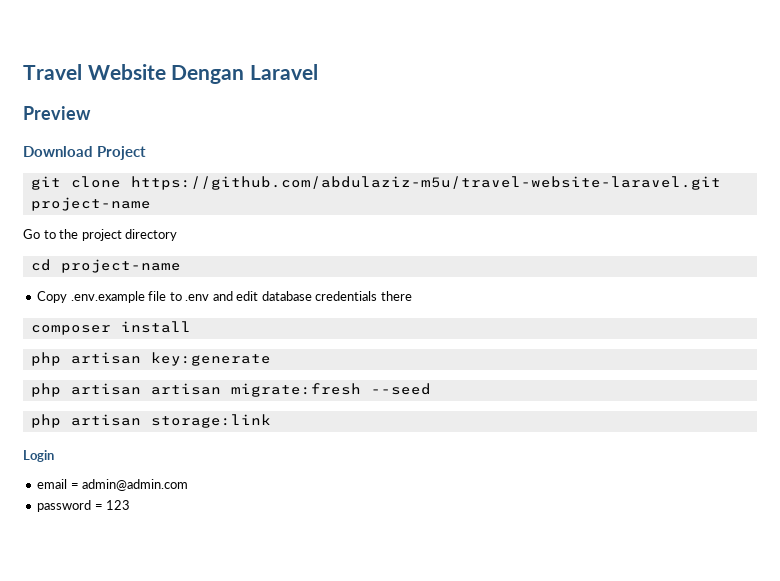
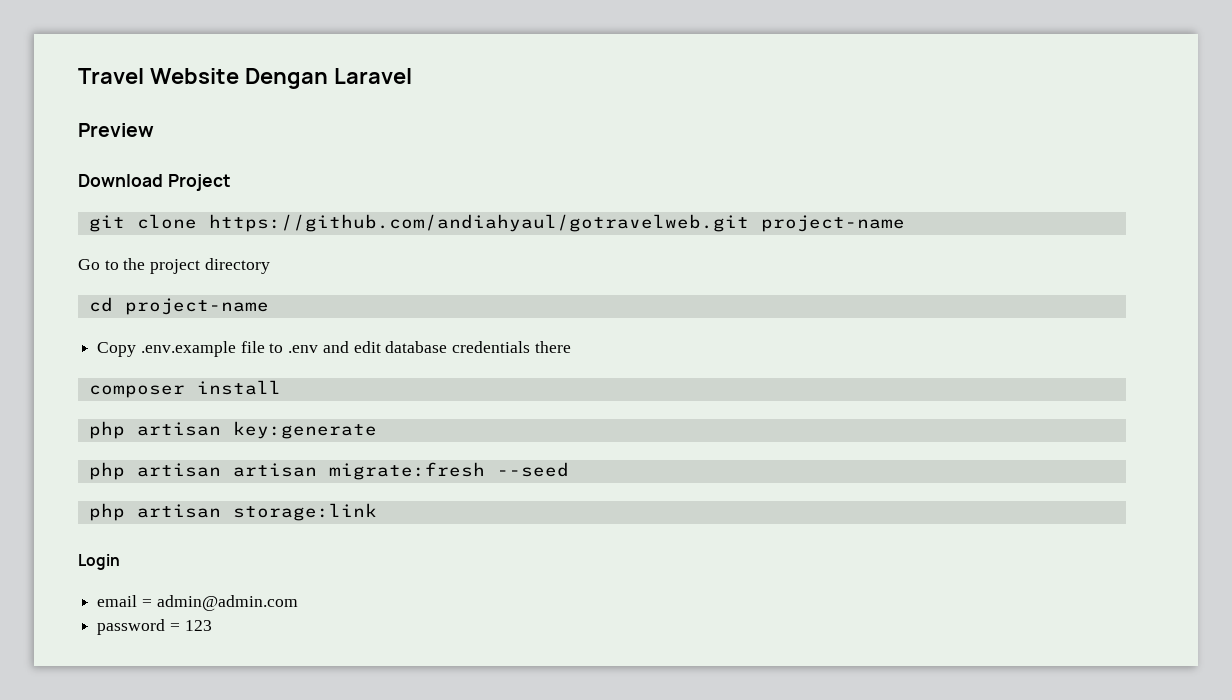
- git clone https://github.com/abdulaziz-m5u/travel-website-laravel.git project-name
+ git clone https://github.com/andiahyaul/gotravelweb.git project-name

